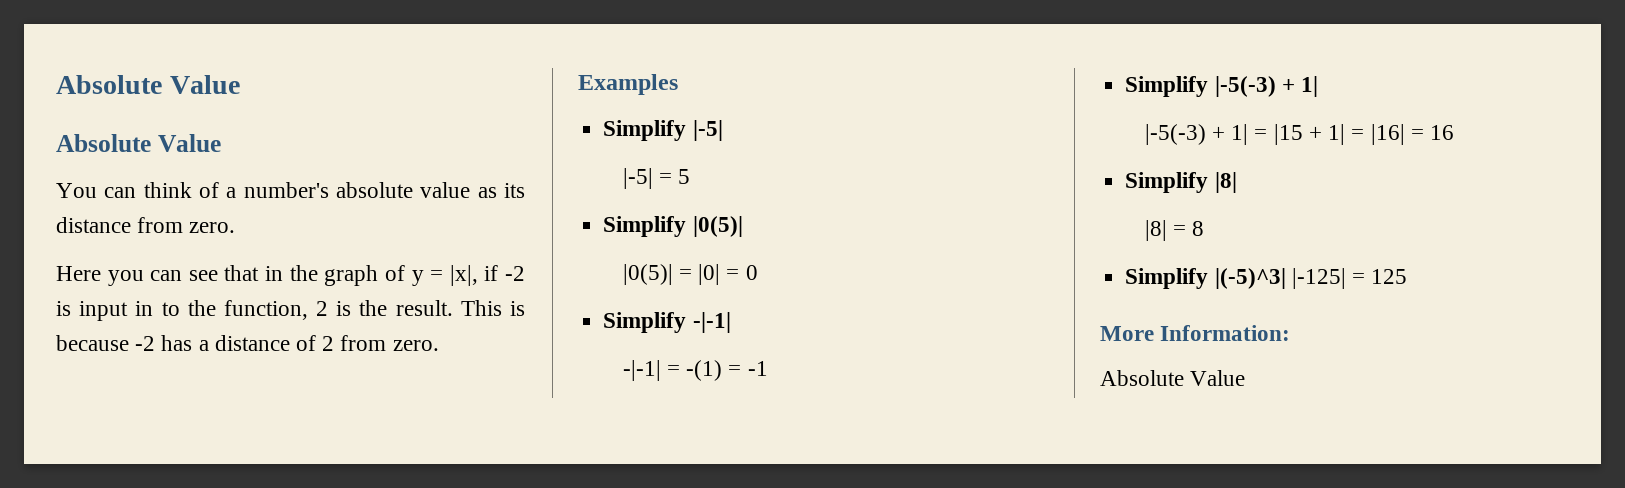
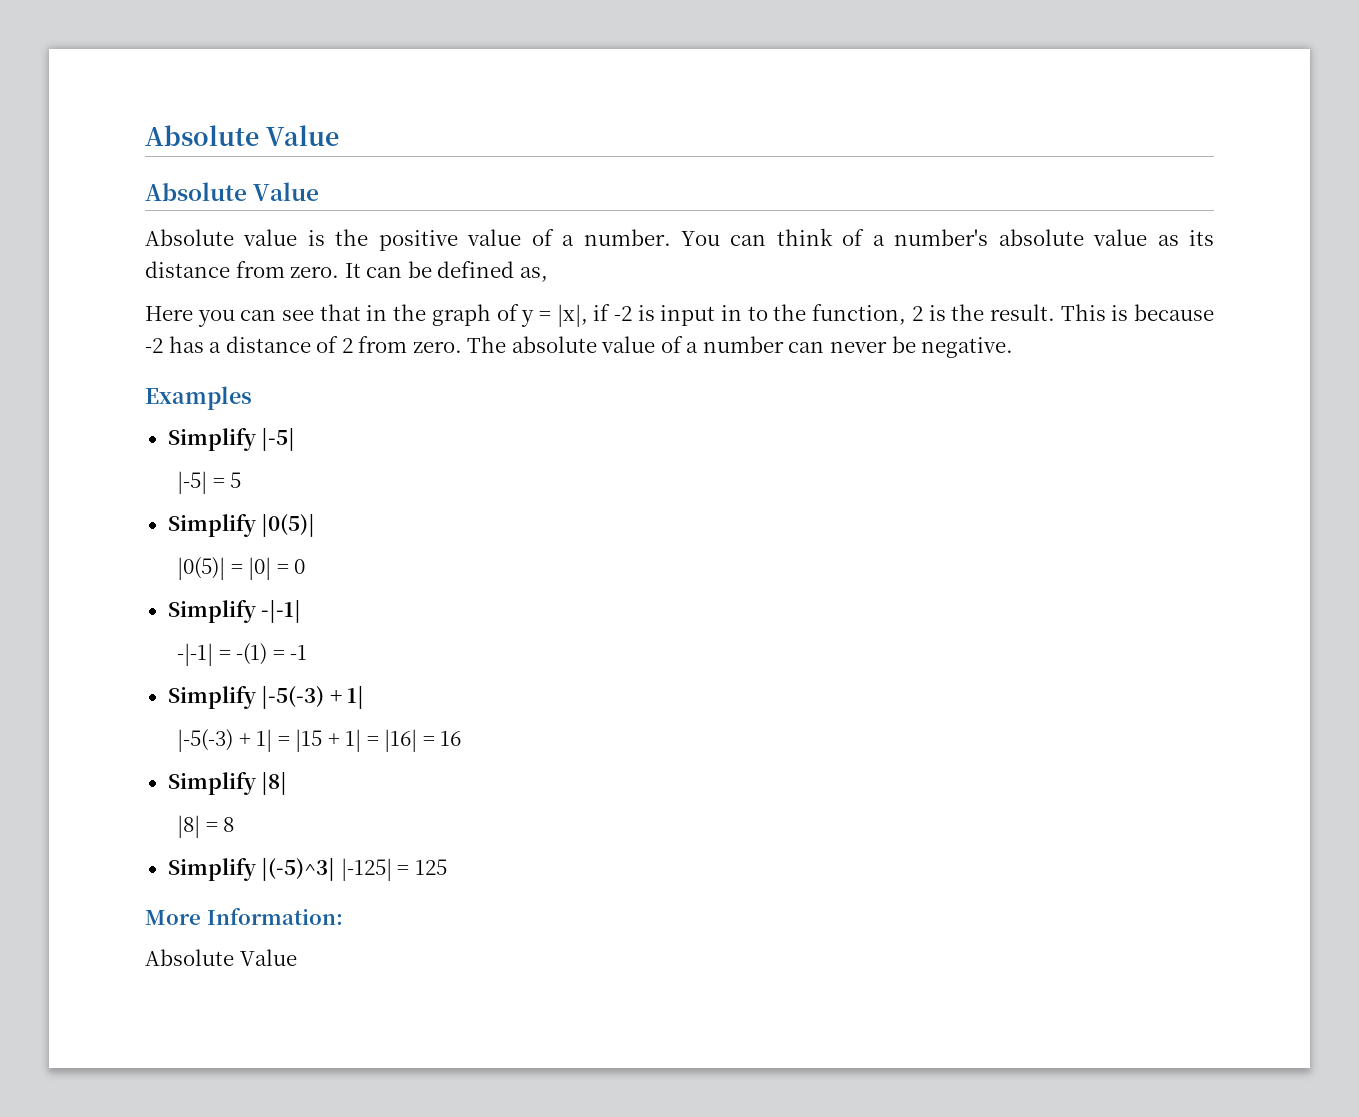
+ Absolute value is the positive value of a number.
+ It can be defined as,
+ The absolute value of a number can never be negative.

